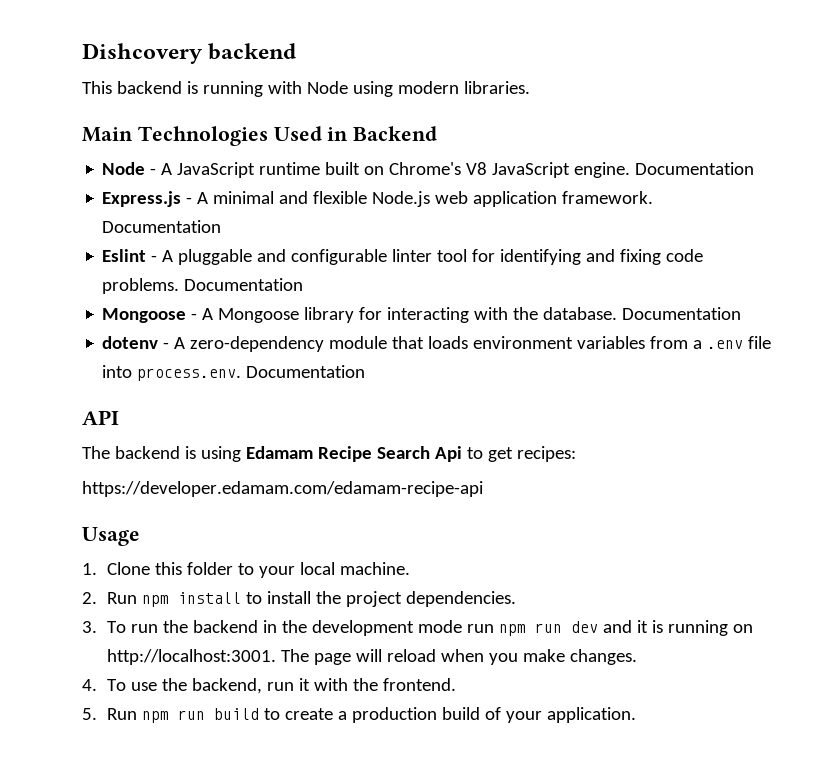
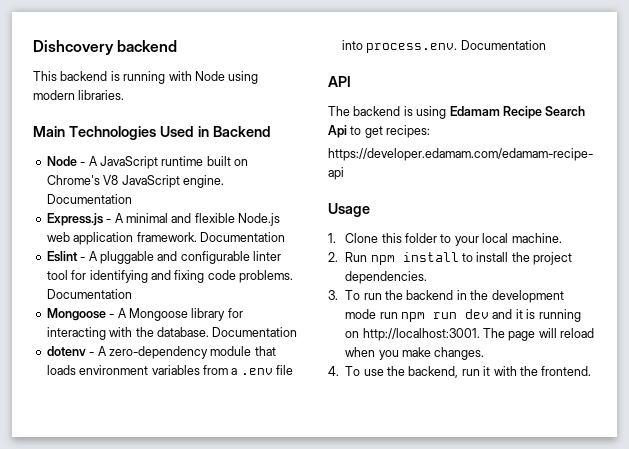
- 5. Run npm run build to create a production build of your application.

